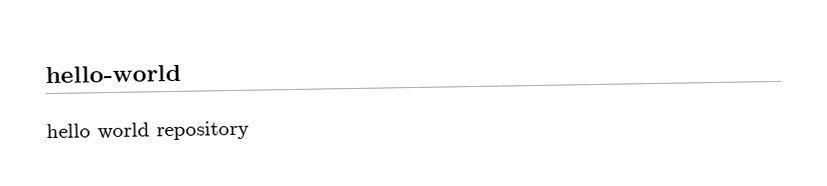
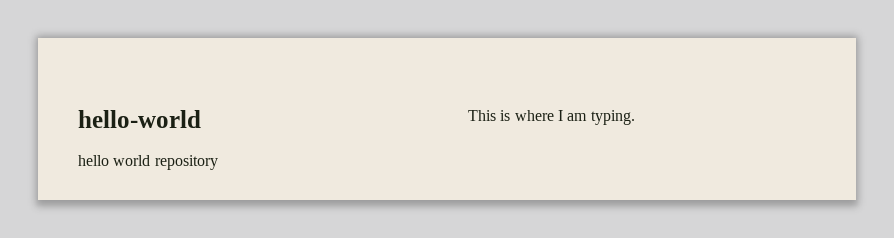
+ This is where I am typing.

